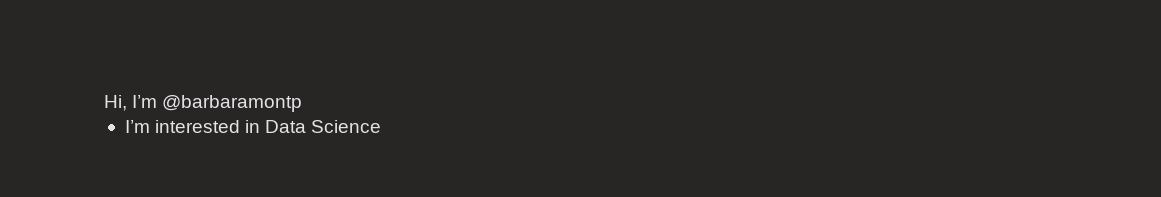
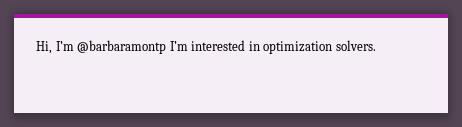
- Hi, I’m @barbaramontp
- I’m interested in Data Science
+ Hi, I’m @barbaramontp I’m interested in optimization solvers.

